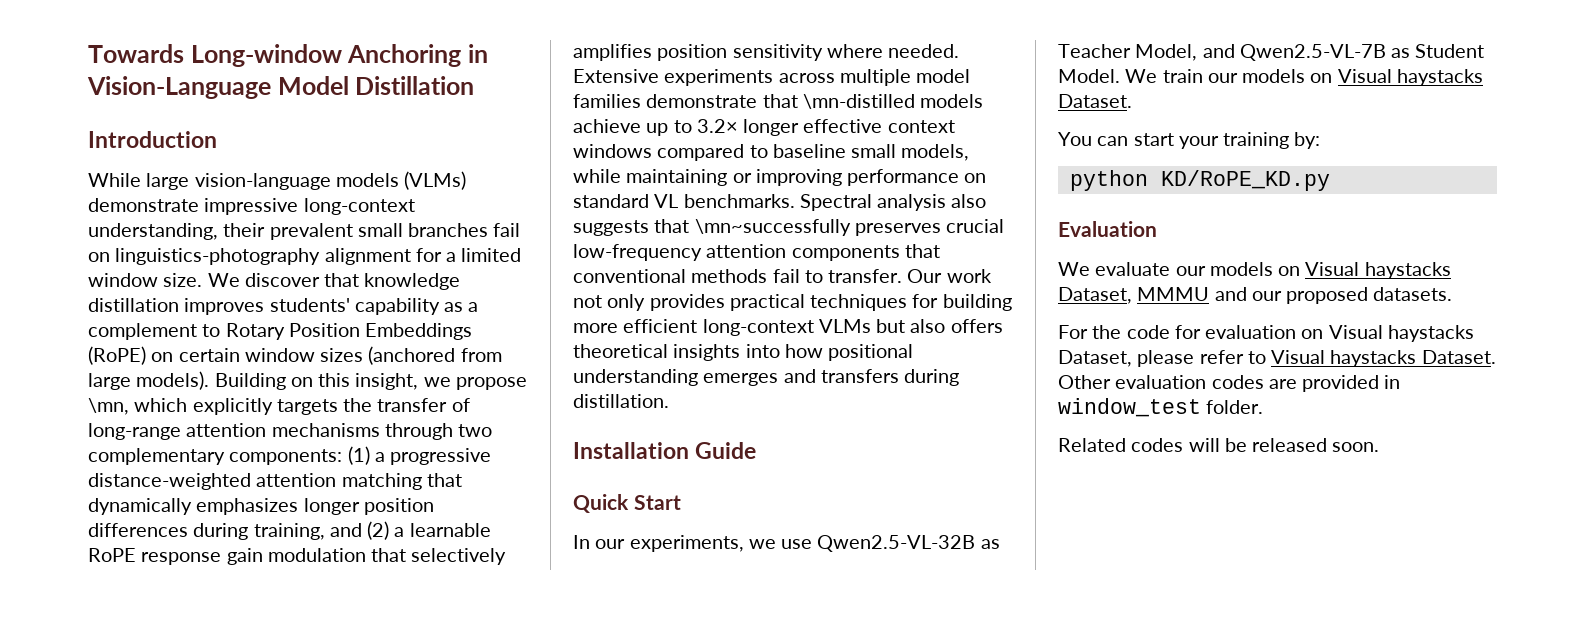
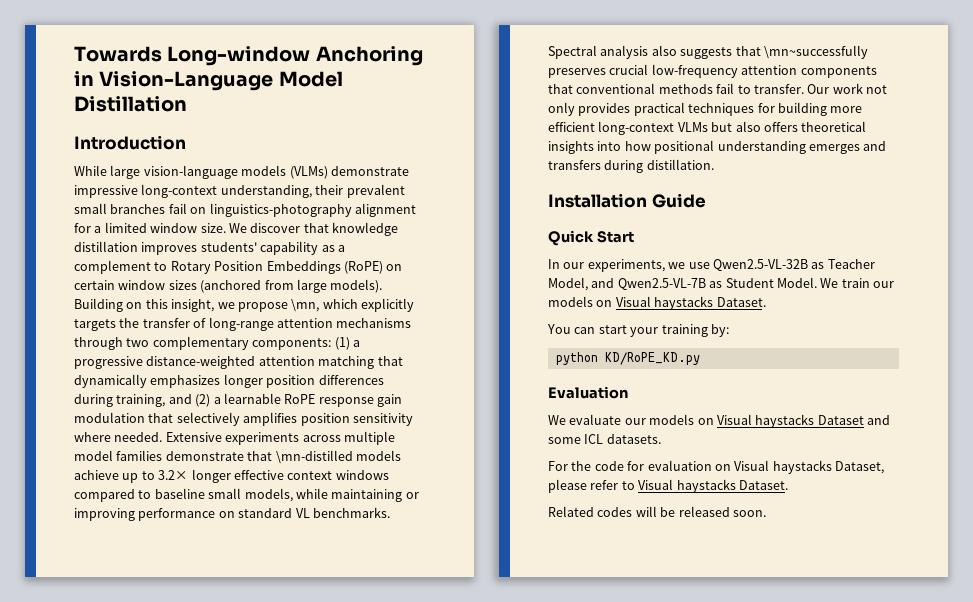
- We evaluate our models on Visual haystacks Dataset, MMMU and our proposed datasets.
+ We evaluate our models on Visual haystacks Dataset and some ICL datasets.
- Other evaluation codes are provided in window_test folder.

